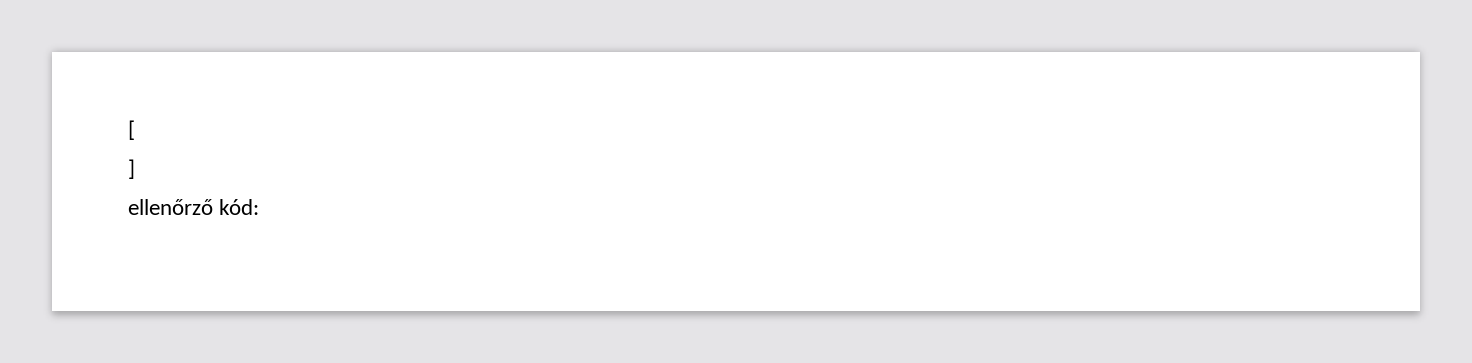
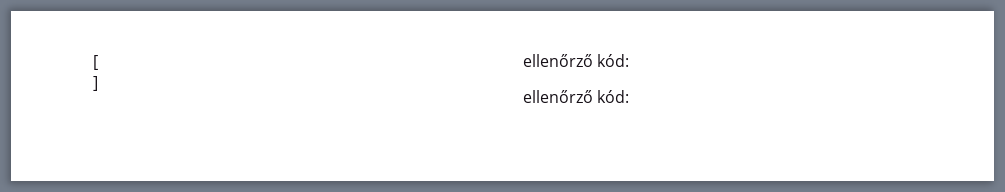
  ]
+ ellenőrző kód:

